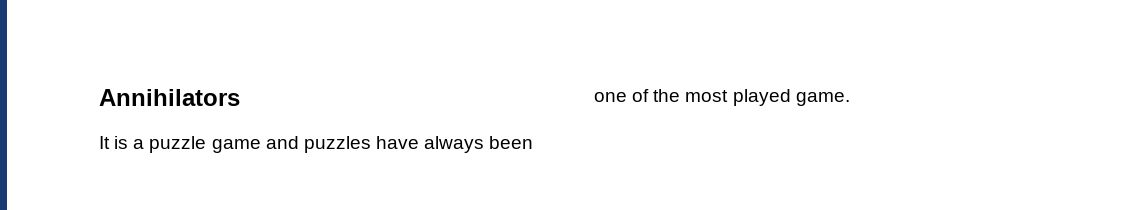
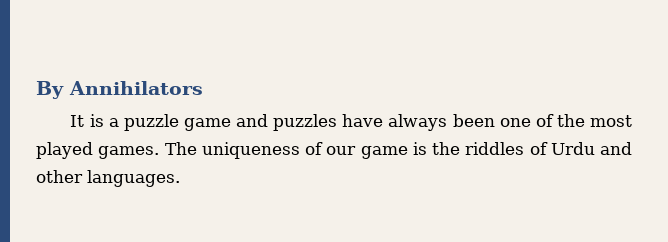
- Annihilators
+ By Annihilators
- It is a puzzle game and puzzles have always been one of the most played game.
+ It is a puzzle game and puzzles have always been one of the most played games. The uniqueness of our game is the riddles of Urdu and other languages.

